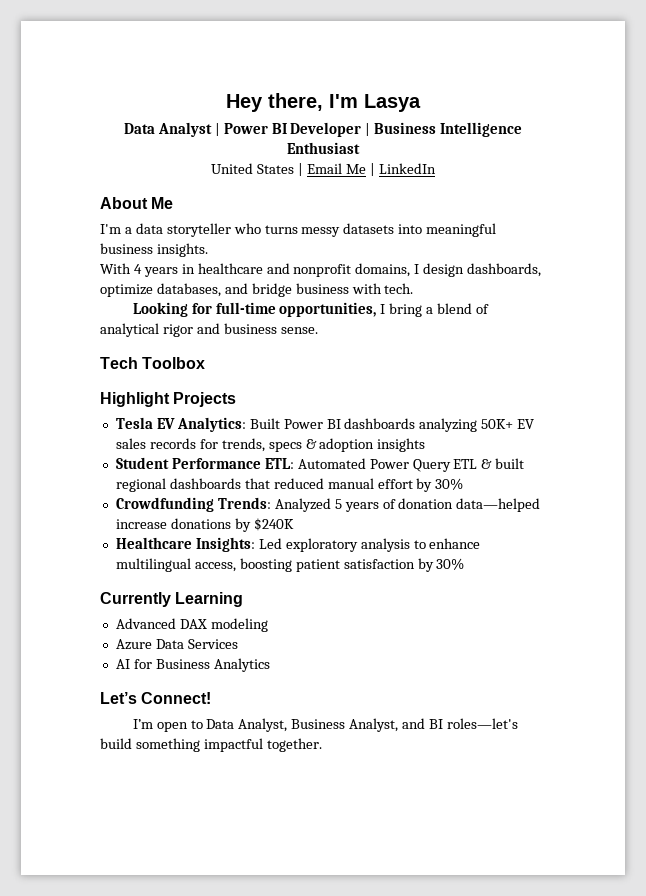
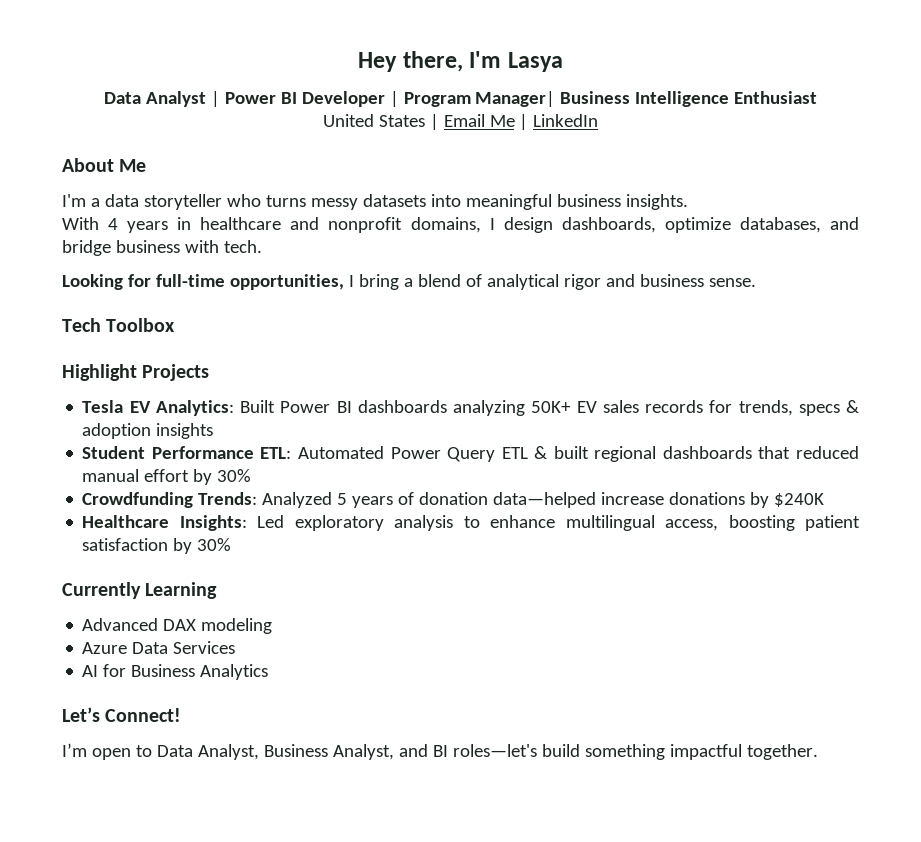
- Data Analyst | Power BI Developer | Business Intelligence Enthusiast
+ Data Analyst | Power BI Developer | Program Manager| Business Intelligence Enthusiast

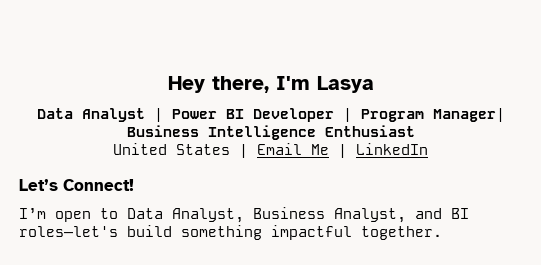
- About Me
- I'm a data storyteller who turns messy datasets into meaningful business insights.
- With 4 years in healthcare and nonprofit domains, I design dashboards, optimize databases, and bridge business with tech.
- Looking for full-time opportunities, I bring a blend of analytical rigor and business sense.
- Tech Toolbox
- Highlight Projects
- Tesla EV Analytics: Built Power BI dashboards analyzing 50K+ EV sales records for trends, specs & adoption insights
- Student Performance ETL: Automated Power Query ETL & built regional dashboards that reduced manual effort by 30%
- Crowdfunding Trends: Analyzed 5 years of donation data—helped increase donations by $240K
- Healthcare Insights: Led exploratory analysis to enhance multilingual access, boosting patient satisfaction by 30%
- Currently Learning
- Advanced DAX modeling
- Azure Data Services
- AI for Business Analytics

